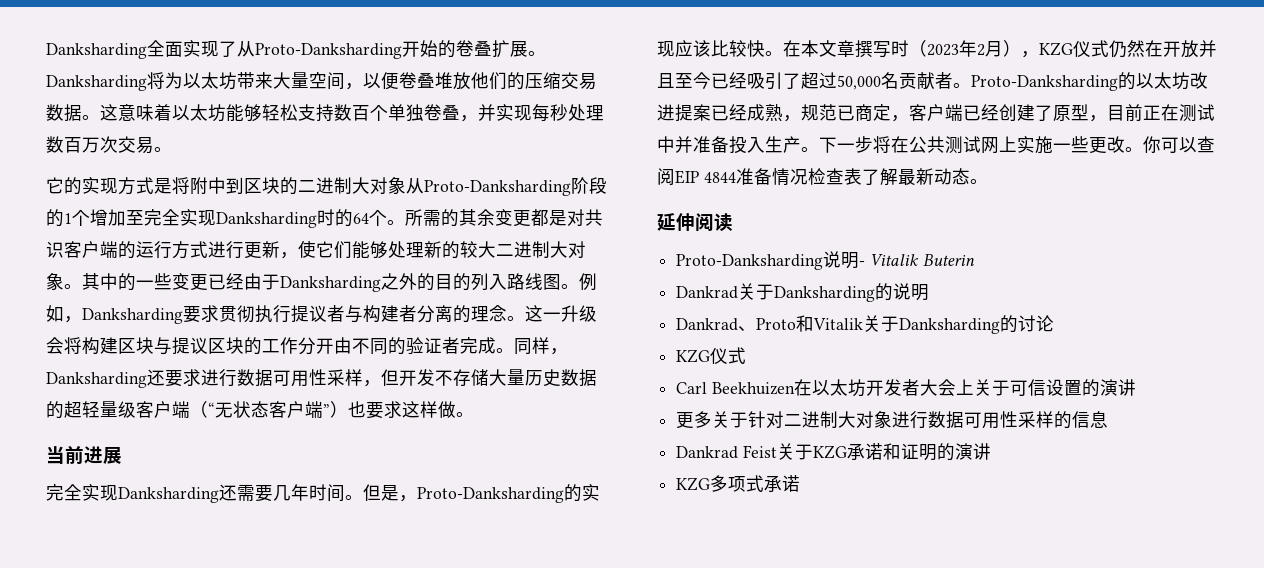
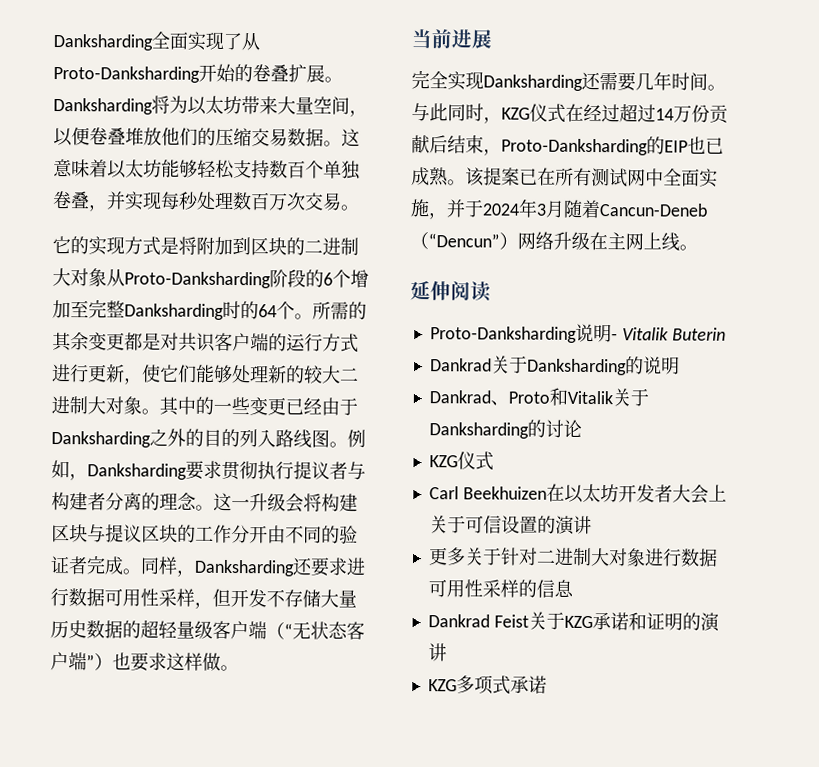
- 它的实现方式是将附中到区块的二进制大对象从Proto-Danksharding阶段的1个增加至完全实现Danksharding时的64个。
+ 它的实现方式是将附加到区块的二进制大对象从Proto-Danksharding阶段的6个增加至完整Danksharding时的64个。
- 但是，Proto-Danksharding的实现应该比较快。在本文章撰写时（2023年2月），KZG仪式仍然在开放并且至今已经吸引了超过50,000名贡献者。Proto-Danksharding的以太坊改进提案已经成熟，规范已商定，客户端已经创建了原型，目前正在测试中并准备投入生产。下一步将在公共测试网上实施一些更改。你可以查阅EIP 4844准备情况检查表了解最新动态。
+ 与此同时，KZG仪式在经过超过14万份贡献后结束，Proto-Danksharding的EIP也已成熟。该提案已在所有测试网中全面实施，并于2024年3月随着Cancun-Deneb（“Dencun”）网络升级在主网上线。

